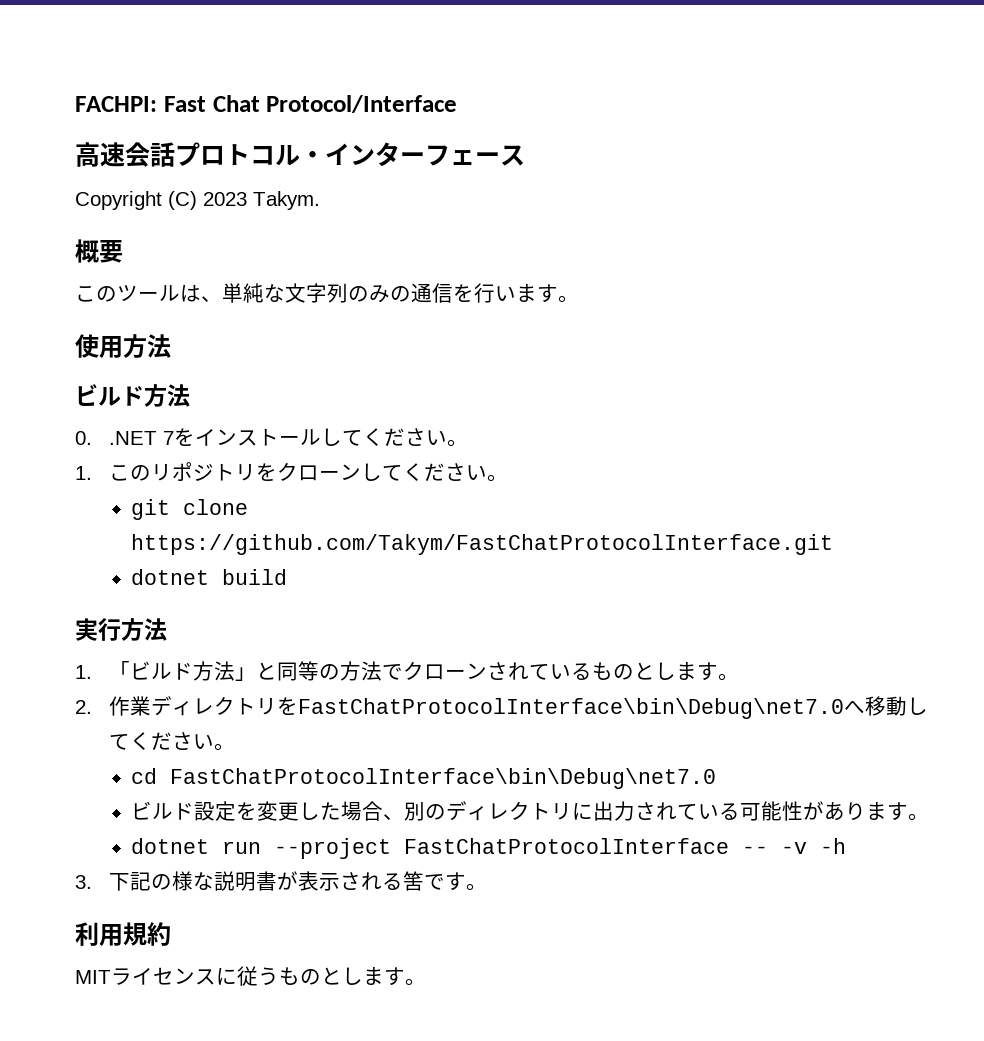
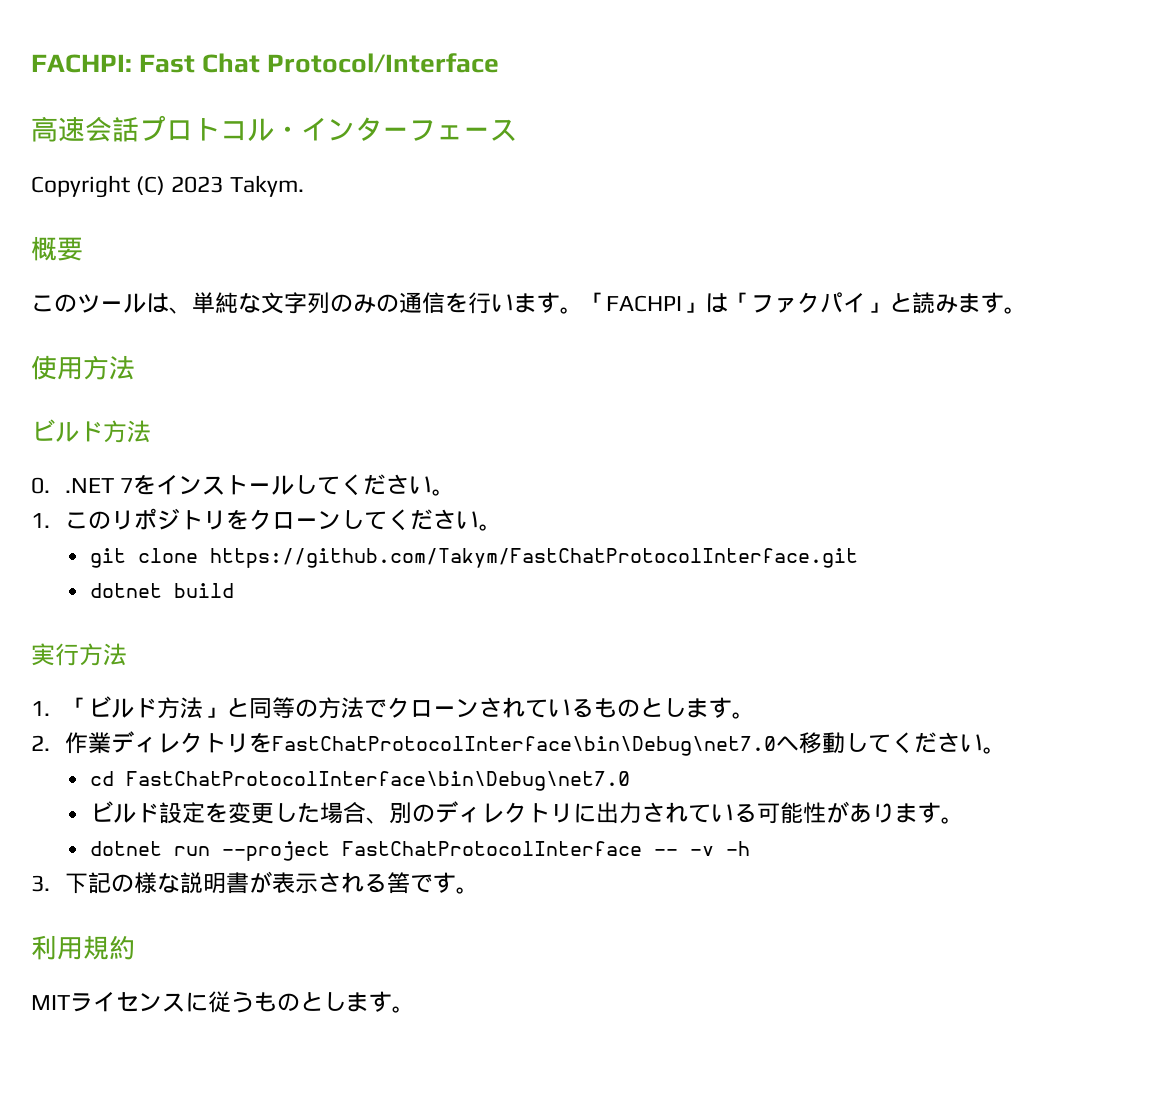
+ 「FACHPI」は「ファクパイ」と読みます。

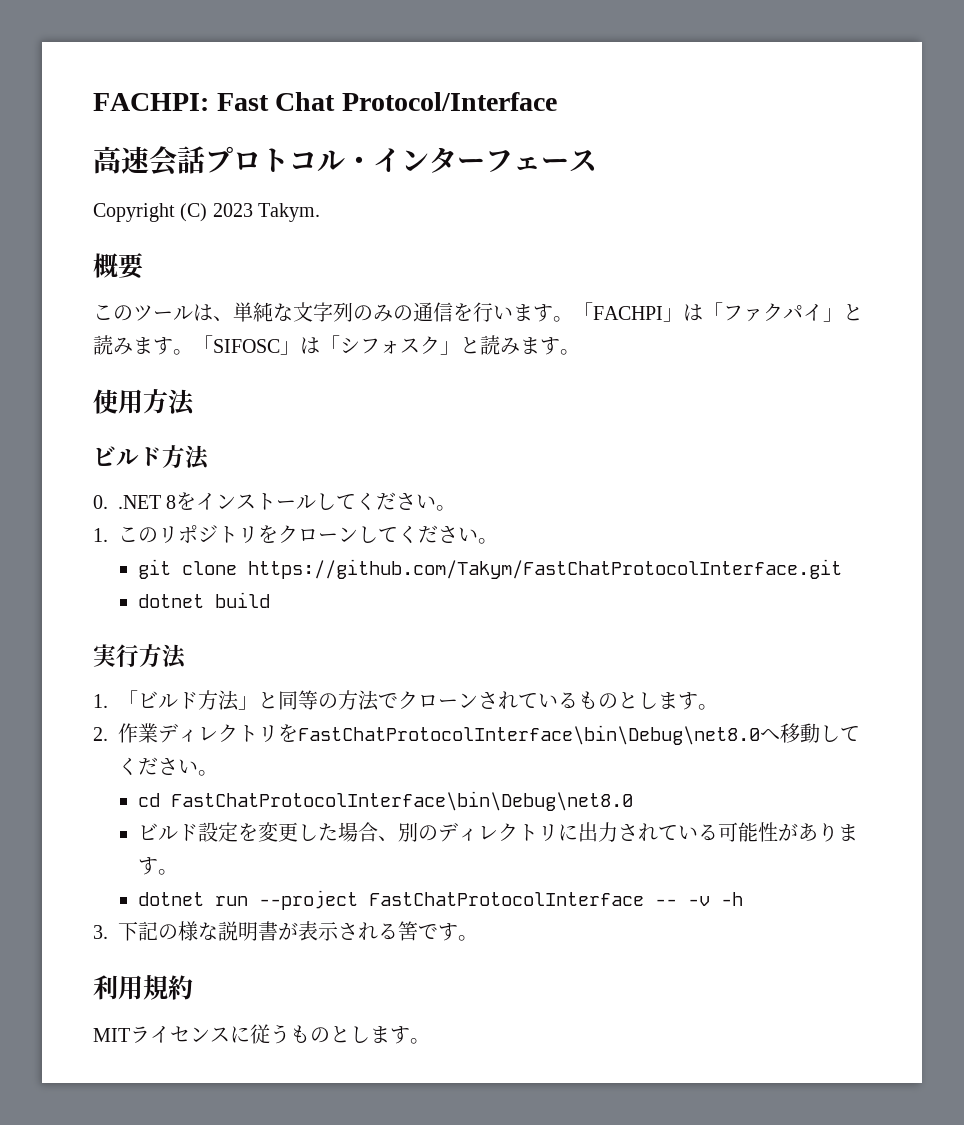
+ 「SIFOSC」は「シフォスク」と読みます。
- 0. .NET 7をインストールしてください。
+ 0. .NET 8をインストールしてください。
- 2.作業ディレクトリをFastChatProtocolInterface\bin\Debug\net7.0へ移動してください。
+ 2.作業ディレクトリをFastChatProtocolInterface\bin\Debug\net8.0へ移動してください。
- cd FastChatProtocolInterface\bin\Debug\net7.0
+ cd FastChatProtocolInterface\bin\Debug\net8.0

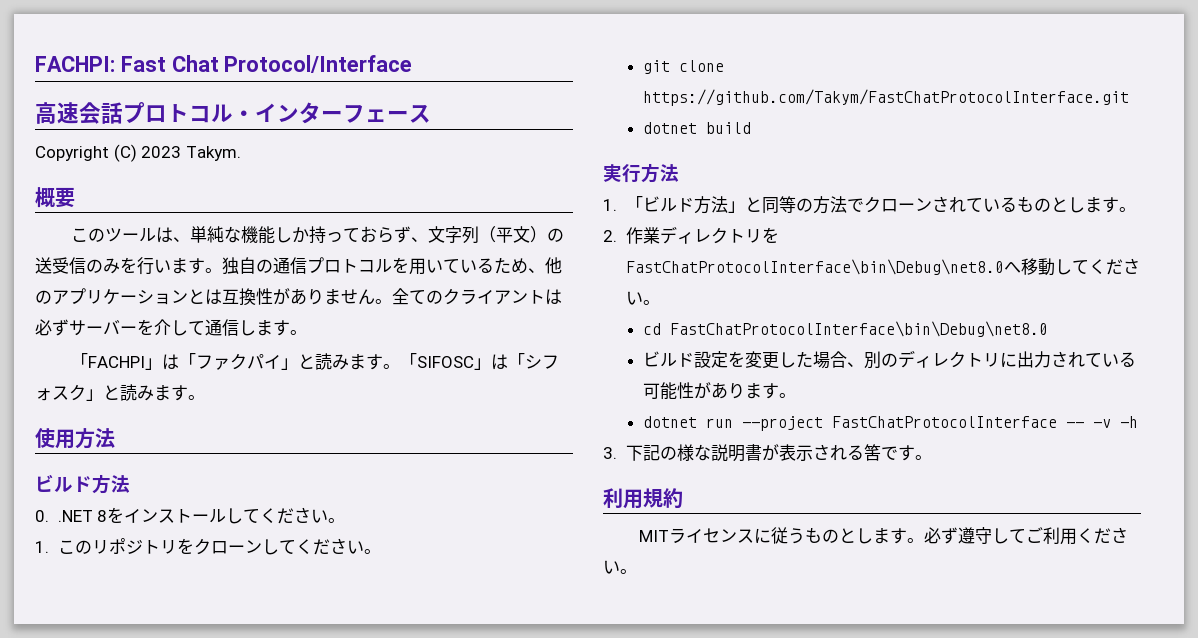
- このツールは、単純な文字列のみの通信を行います。「FACHPI」は「ファクパイ」と読みます。
+ このツールは、単純な機能しか持っておらず、文字列（平文）の送受信のみを行います。独自の通信プロトコルを用いているため、他のアプリケーションとは互換性がありません。全てのクライアントは必ずサーバーを介して通信します。
+ 「FACHPI」は「ファクパイ」と読みます。
+ 必ず遵守してご利用ください。

